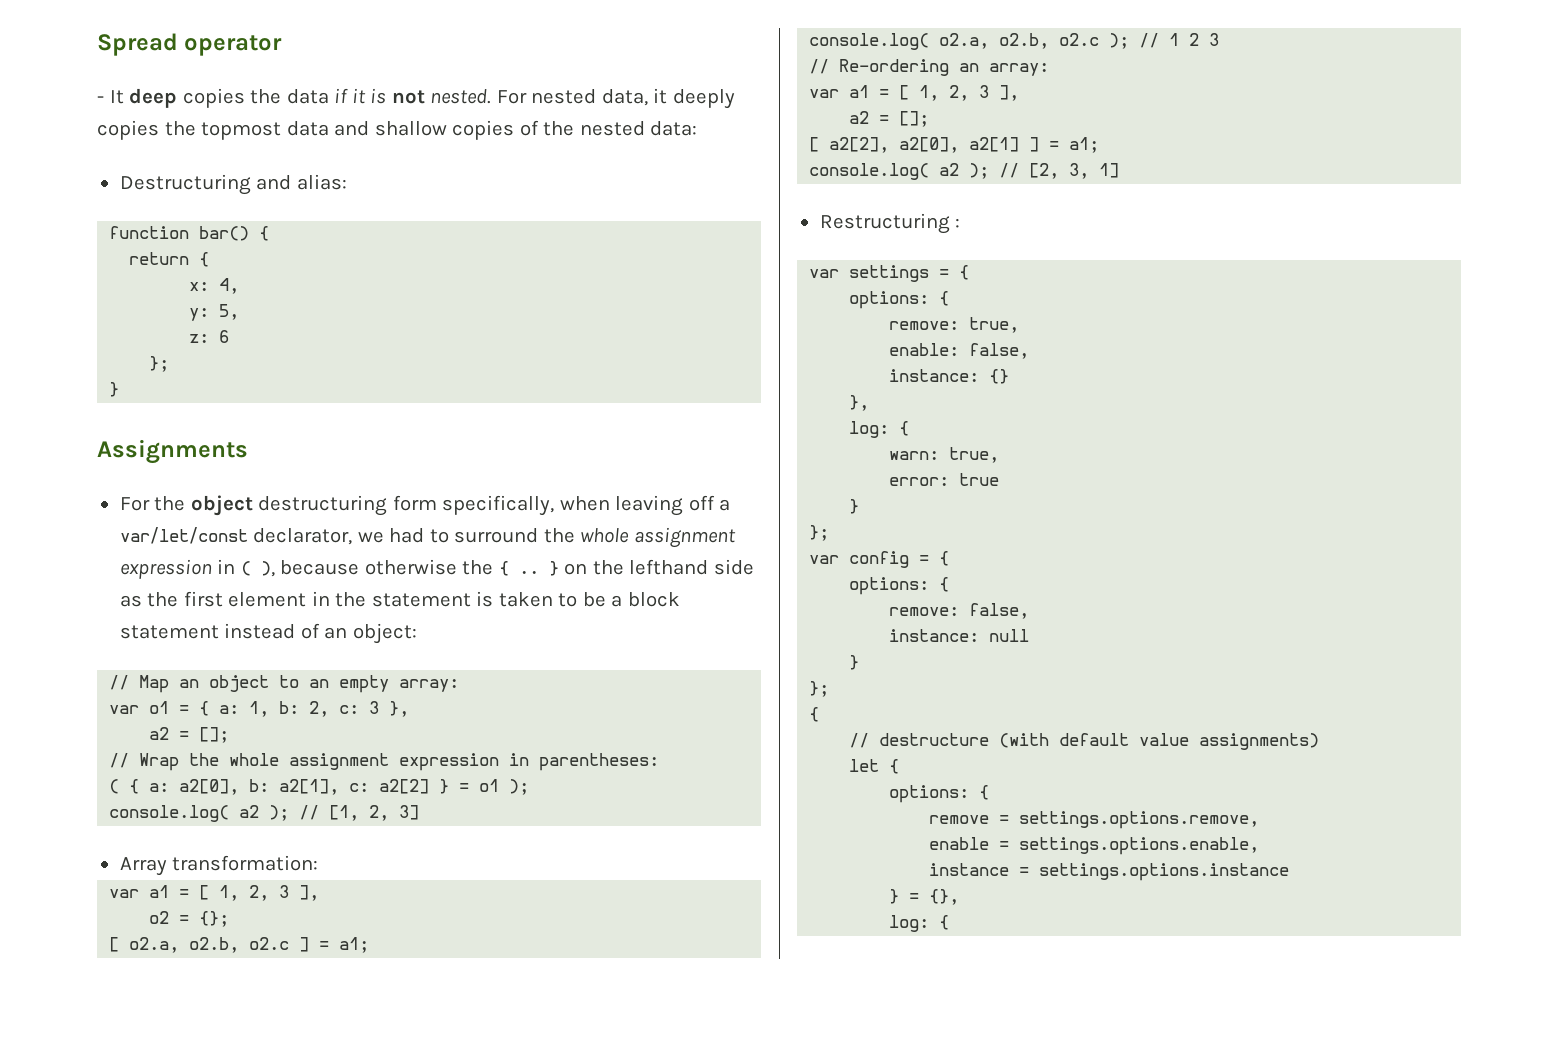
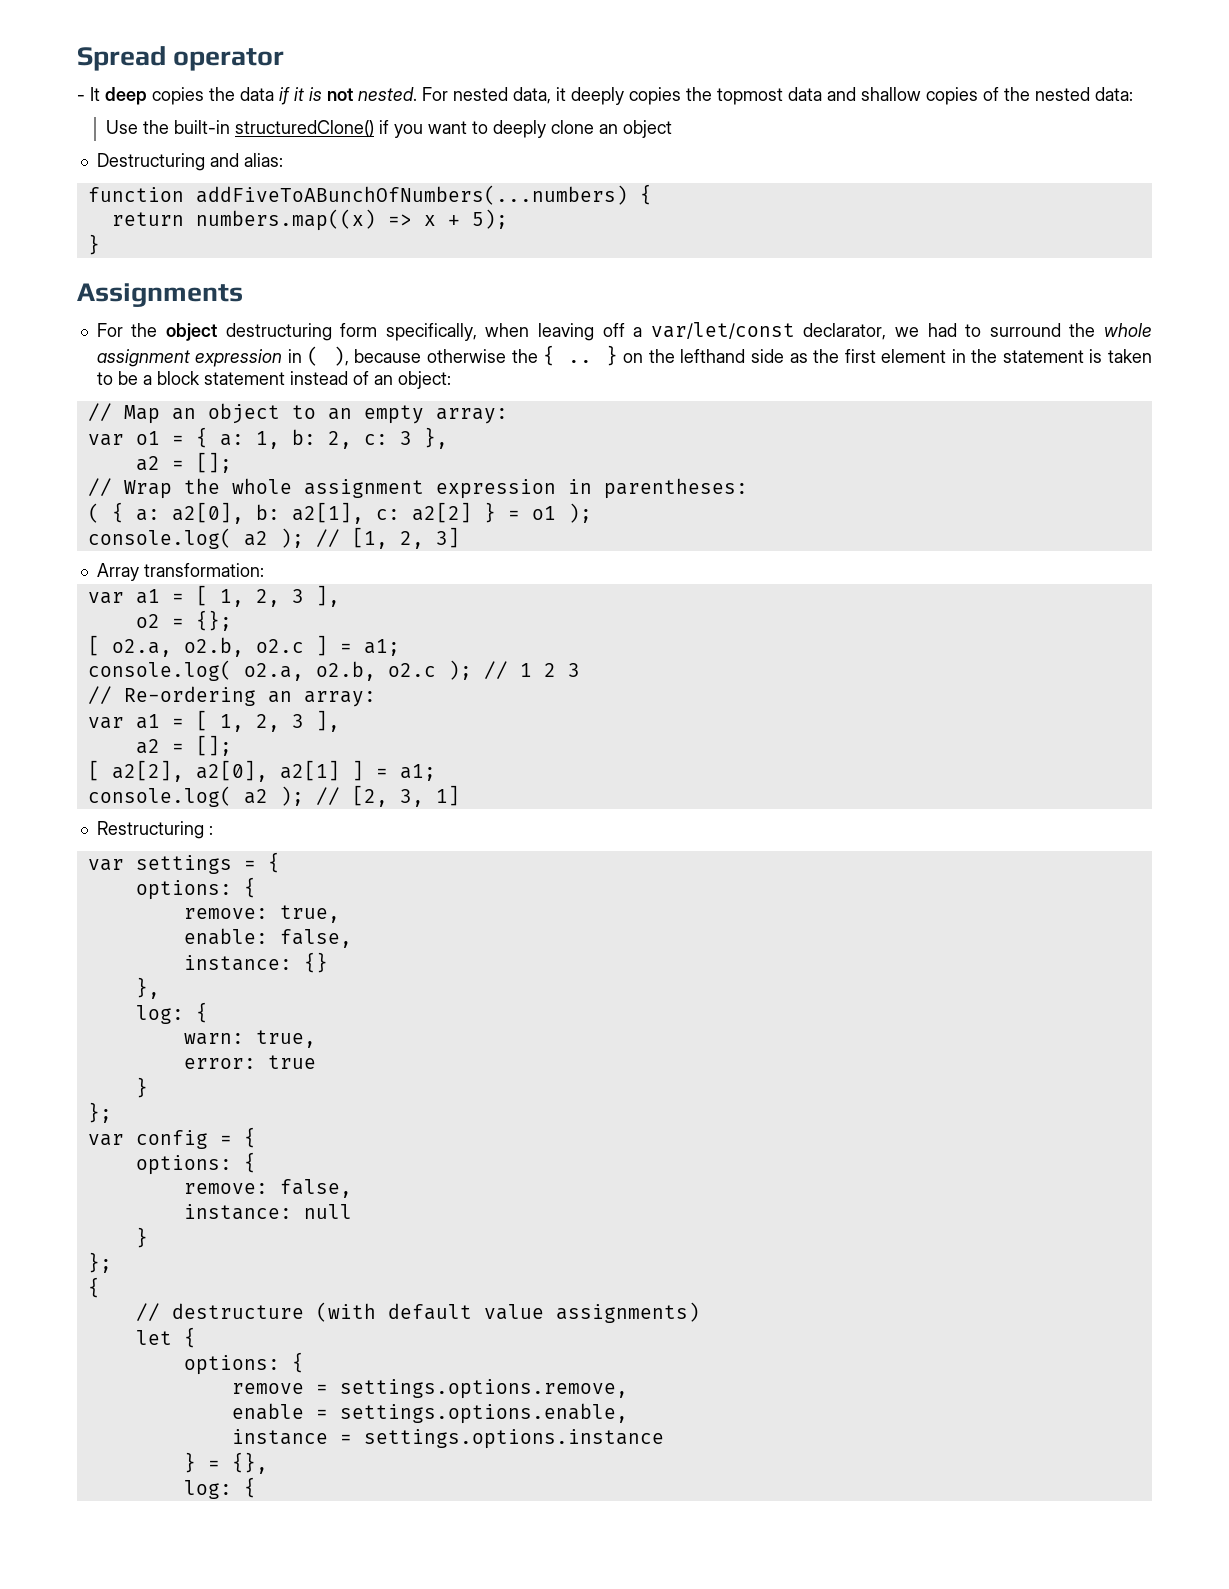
+ Use the built-in structuredClone() if you want to deeply clone an object
- function bar() {
+ function addFiveToABunchOfNumbers(...numbers) {
- return {
- x: 4,
- y: 5,
- z: 6
- };
+ return numbers.map((x) => x + 5);

